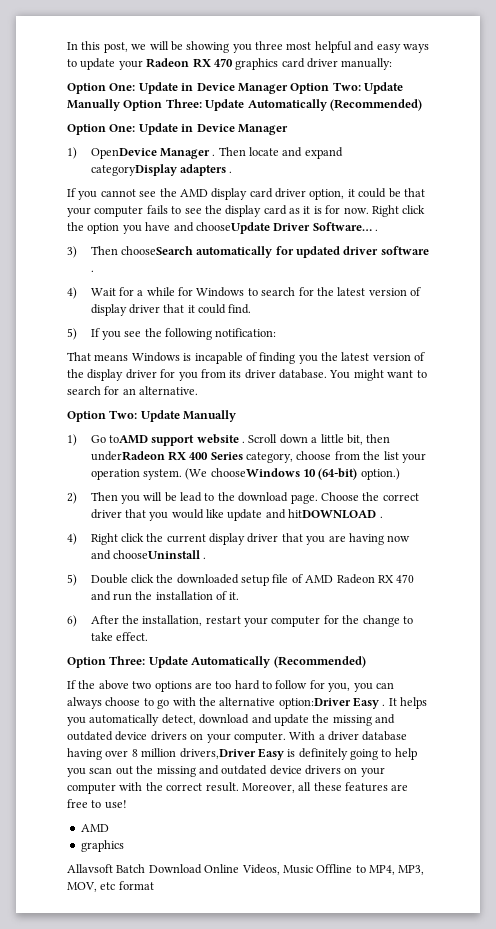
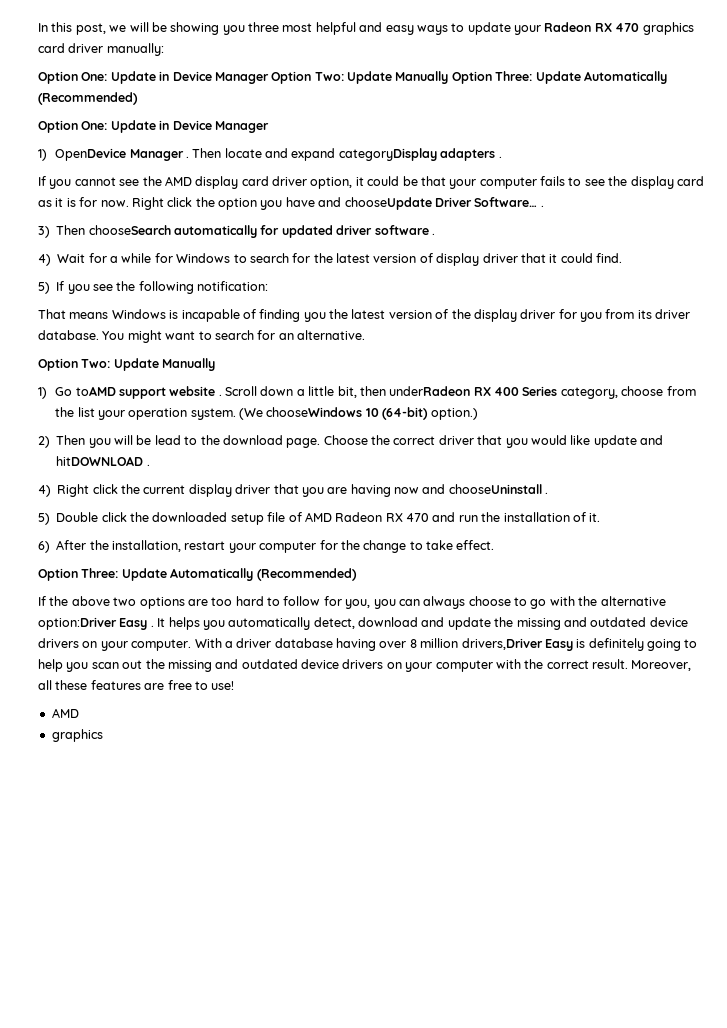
- Allavsoft Batch Download Online Videos, Music Offline to MP4, MP3, MOV, etc format

